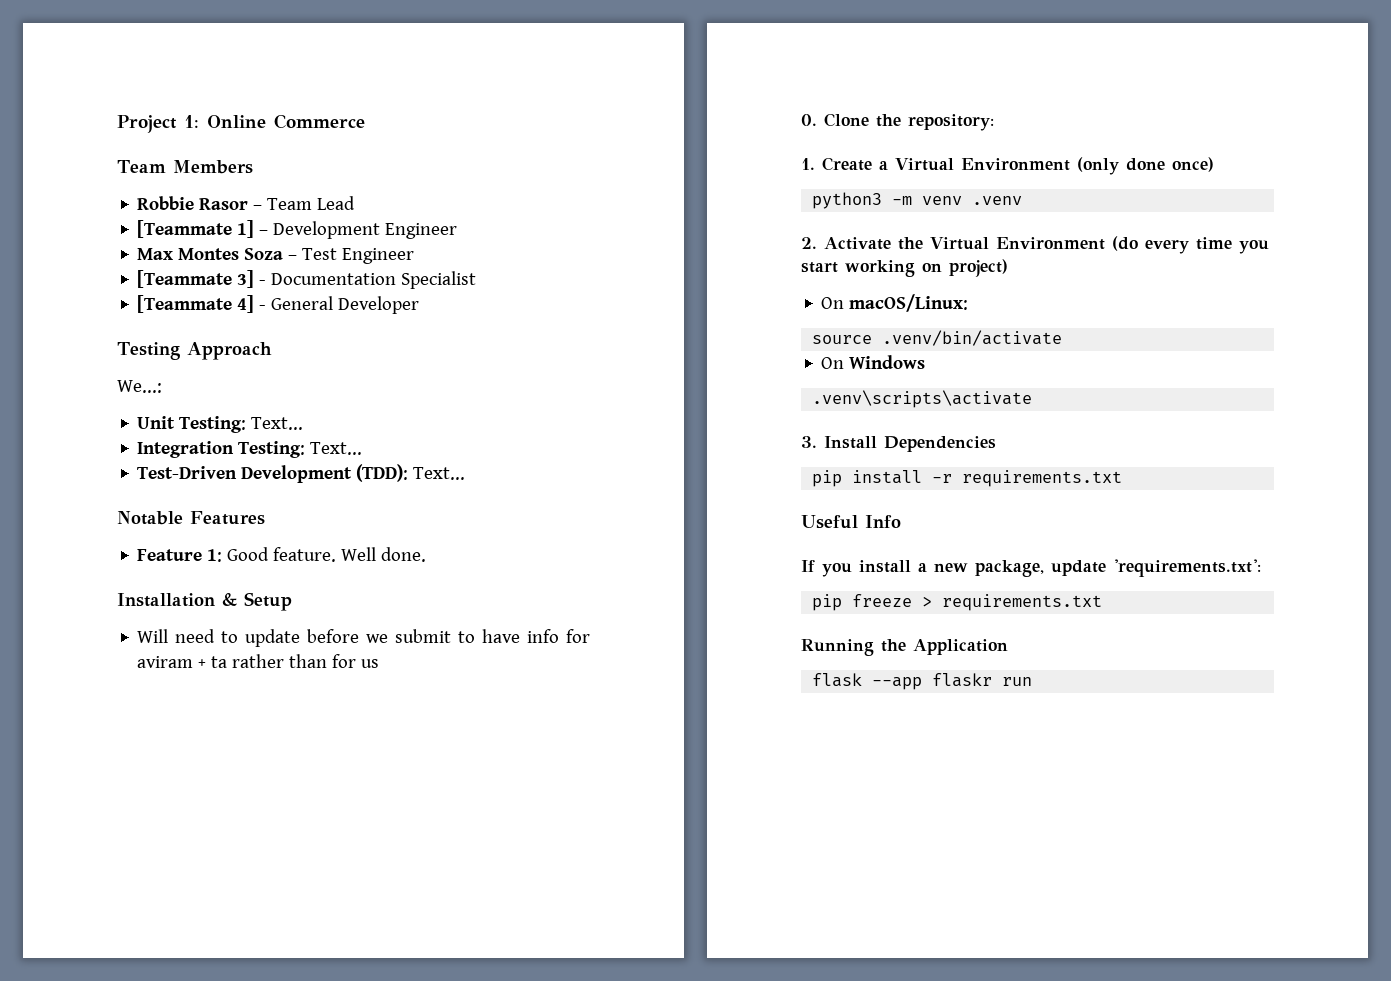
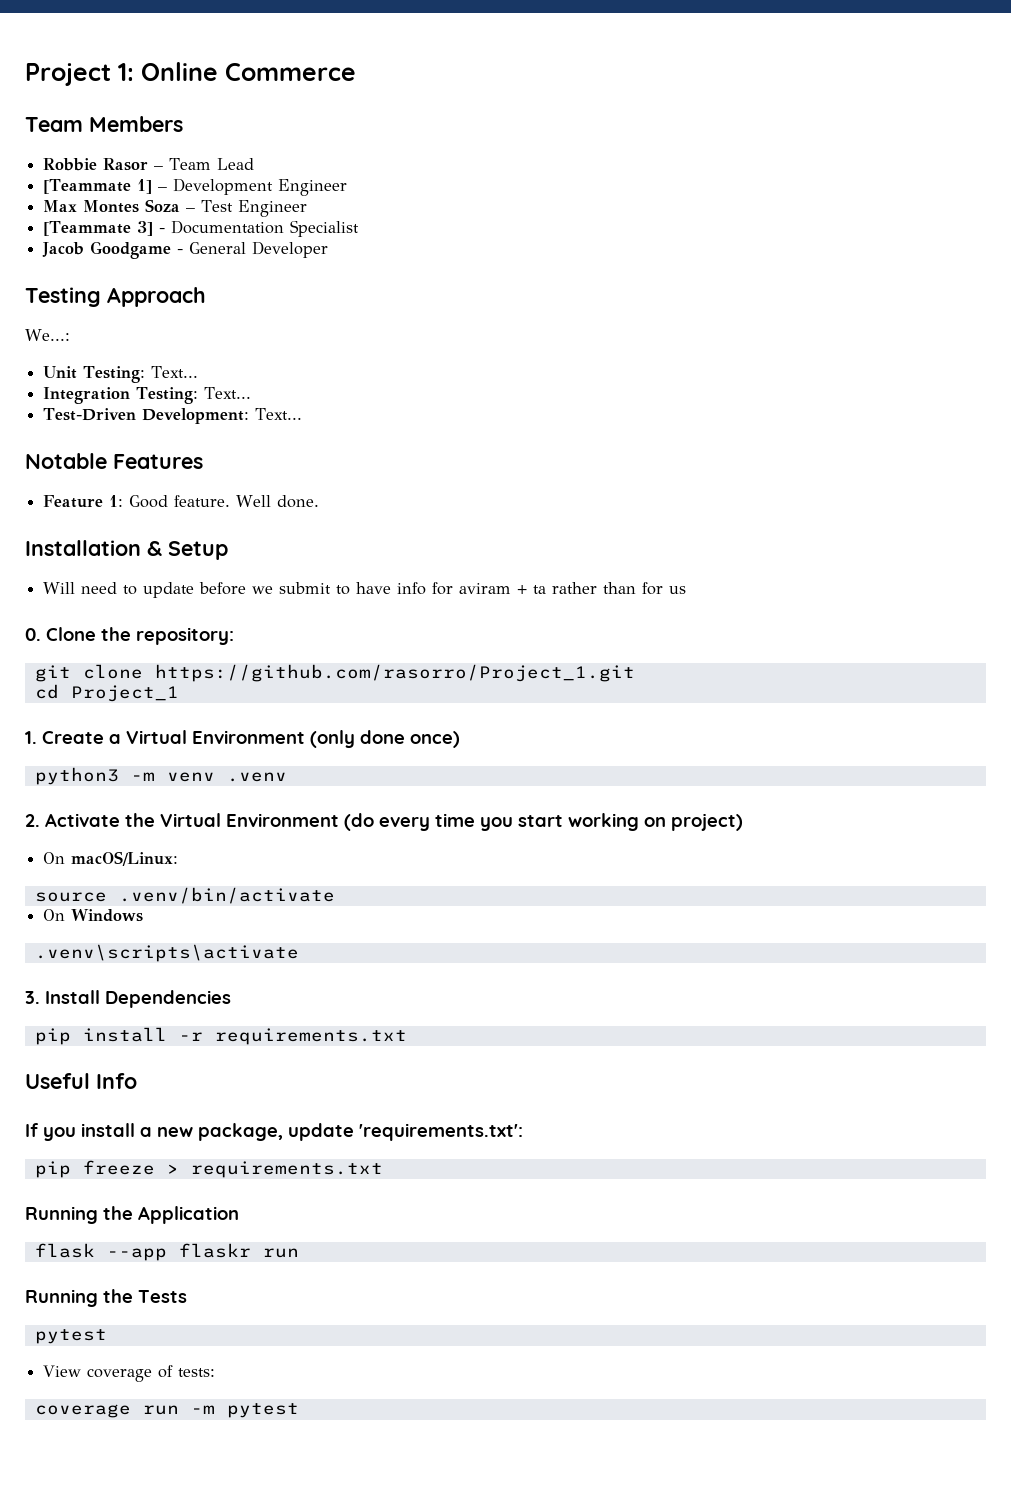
- [Teammate 4] - General Developer
+ Jacob Goodgame - General Developer
- Test-Driven Development (TDD): Text...
+ Test-Driven Development: Text...
+ git clone https://github.com/rasorro/Project_1.git
+ cd Project_1
+ Running the Tests
+ pytest
+ View coverage of tests:
+ coverage run -m pytest

